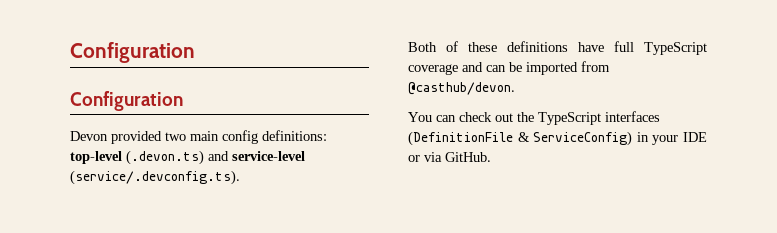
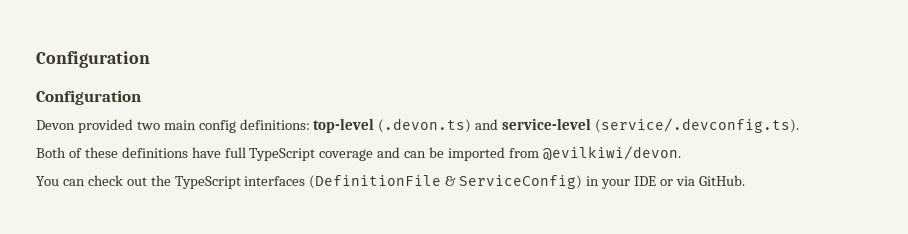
- Both of these definitions have full TypeScript coverage and can be imported from @casthub/devon.
+ Both of these definitions have full TypeScript coverage and can be imported from @evilkiwi/devon.

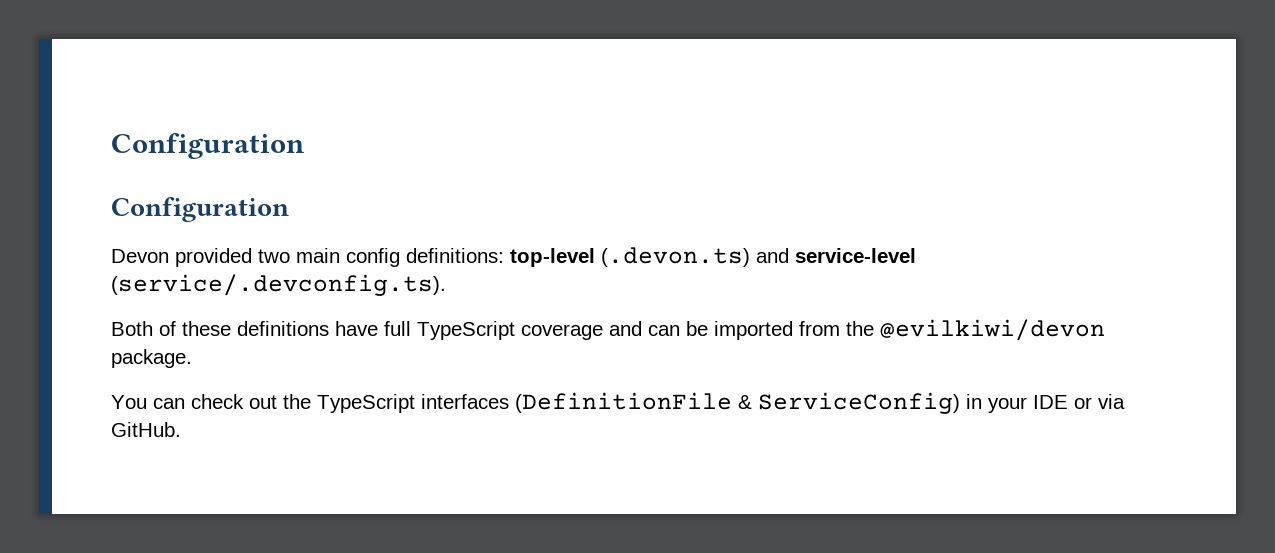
- Both of these definitions have full TypeScript coverage and can be imported from @evilkiwi/devon.
+ Both of these definitions have full TypeScript coverage and can be imported from the @evilkiwi/devon package.

